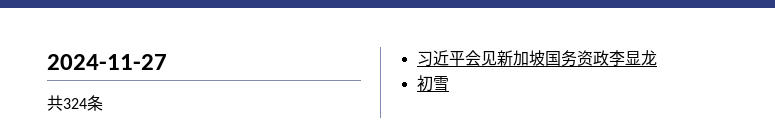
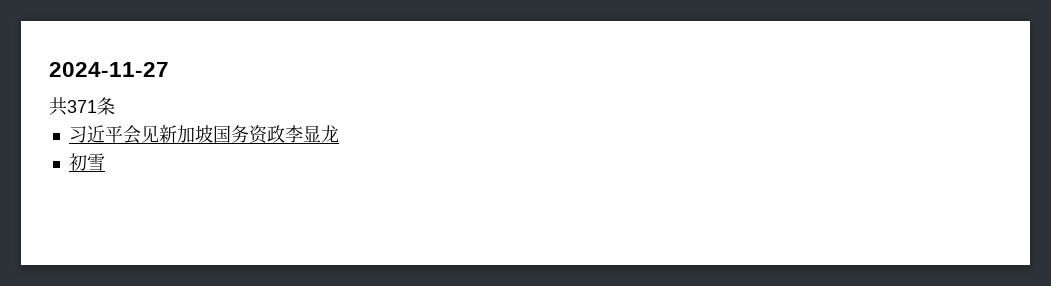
- 共324条
+ 共371条

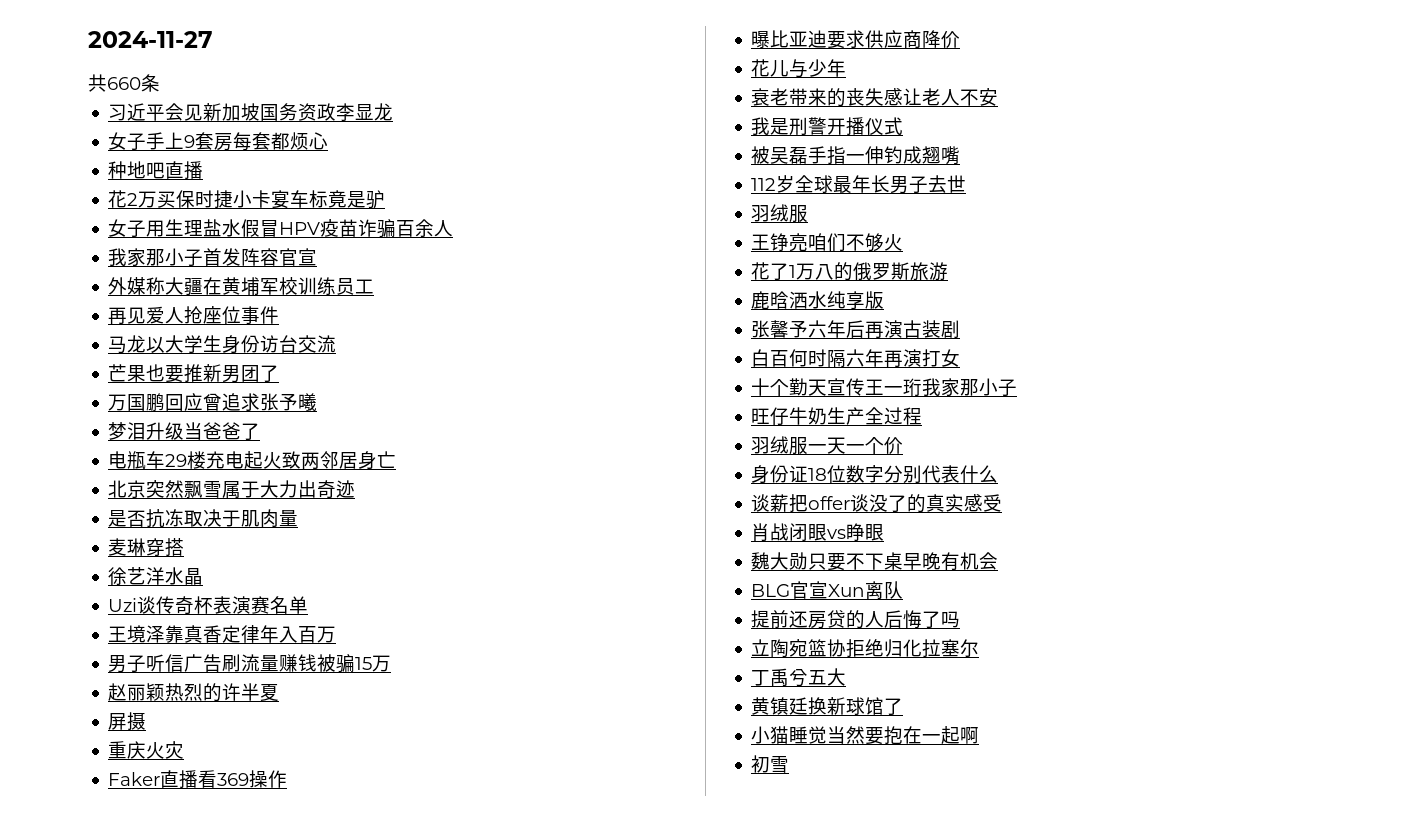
- 共371条
+ 共660条
+ 女子手上9套房每套都烦心
+ 种地吧直播
+ 花2万买保时捷小卡宴车标竟是驴
+ 女子用生理盐水假冒HPV疫苗诈骗百余人
+ 我家那小子首发阵容官宣
+ 外媒称大疆在黄埔军校训练员工
+ 再见爱人抢座位事件
+ 马龙以大学生身份访台交流
+ 芒果也要推新男团了
+ 万国鹏回应曾追求张予曦
+ 梦泪升级当爸爸了
+ 电瓶车29楼充电起火致两邻居身亡
+ 北京突然飘雪属于大力出奇迹
+ 是否抗冻取决于肌肉量
+ 麦琳穿搭
+ 徐艺洋水晶
+ Uzi谈传奇杯表演赛名单
+ 王境泽靠真香定律年入百万
+ 男子听信广告刷流量赚钱被骗15万
+ 赵丽颖热烈的许半夏
+ 屏摄
+ 重庆火灾
+ Faker直播看369操作
+ 曝比亚迪要求供应商降价
+ 花儿与少年
+ 衰老带来的丧失感让老人不安
+ 我是刑警开播仪式
+ 被吴磊手指一伸钓成翘嘴
+ 112岁全球最年长男子去世
+ 羽绒服
+ 王铮亮咱们不够火
+ 花了1万八的俄罗斯旅游
+ 鹿晗洒水纯享版
+ 张馨予六年后再演古装剧
+ 白百何时隔六年再演打女
+ 十个勤天宣传王一珩我家那小子
+ 旺仔牛奶生产全过程
+ 羽绒服一天一个价
+ 身份证18位数字分别代表什么
+ 谈薪把offer谈没了的真实感受
+ 肖战闭眼vs睁眼
+ 魏大勋只要不下桌早晚有机会
+ BLG官宣Xun离队
+ 提前还房贷的人后悔了吗
+ 立陶宛篮协拒绝归化拉塞尔
+ 丁禹兮五大
+ 黄镇廷换新球馆了
+ 小猫睡觉当然要抱在一起啊

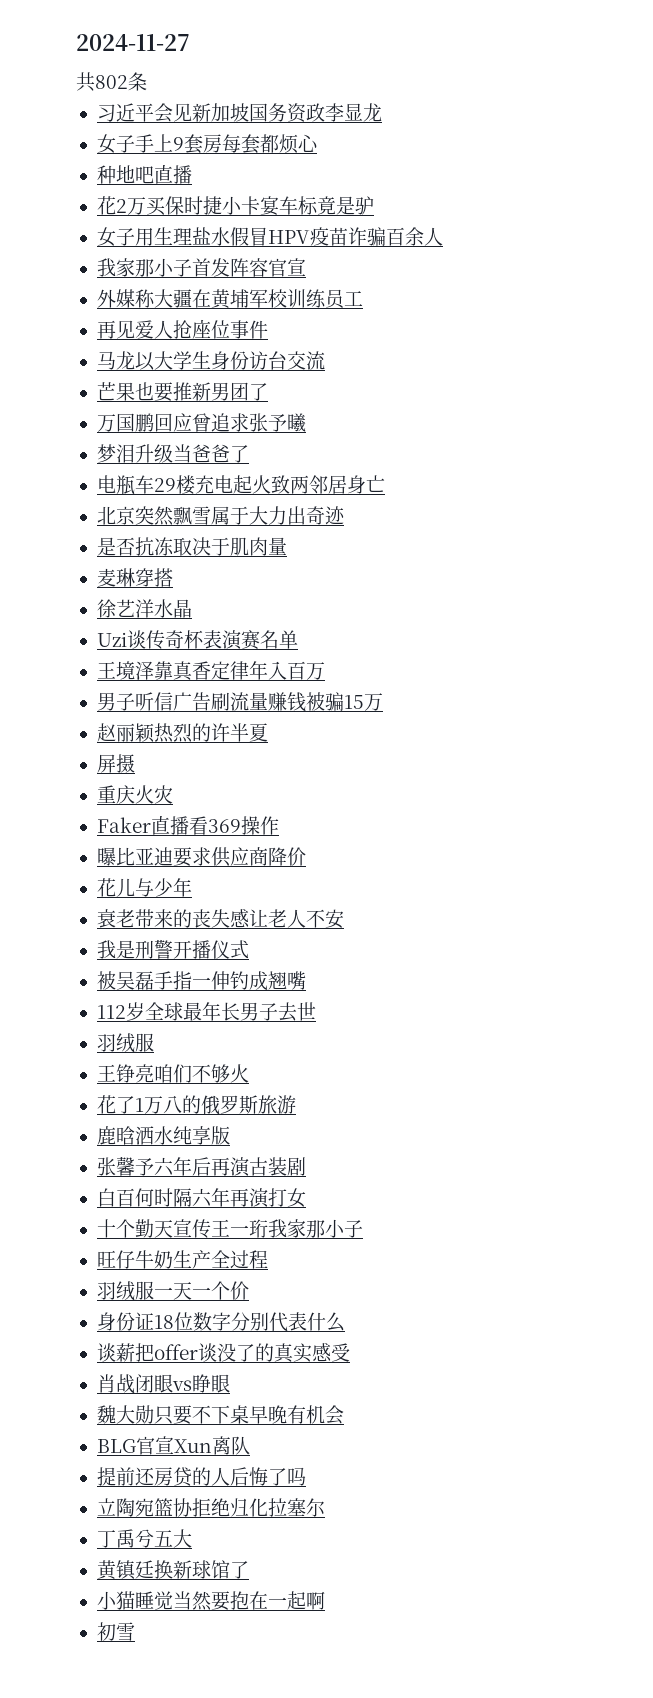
- 共660条
+ 共802条

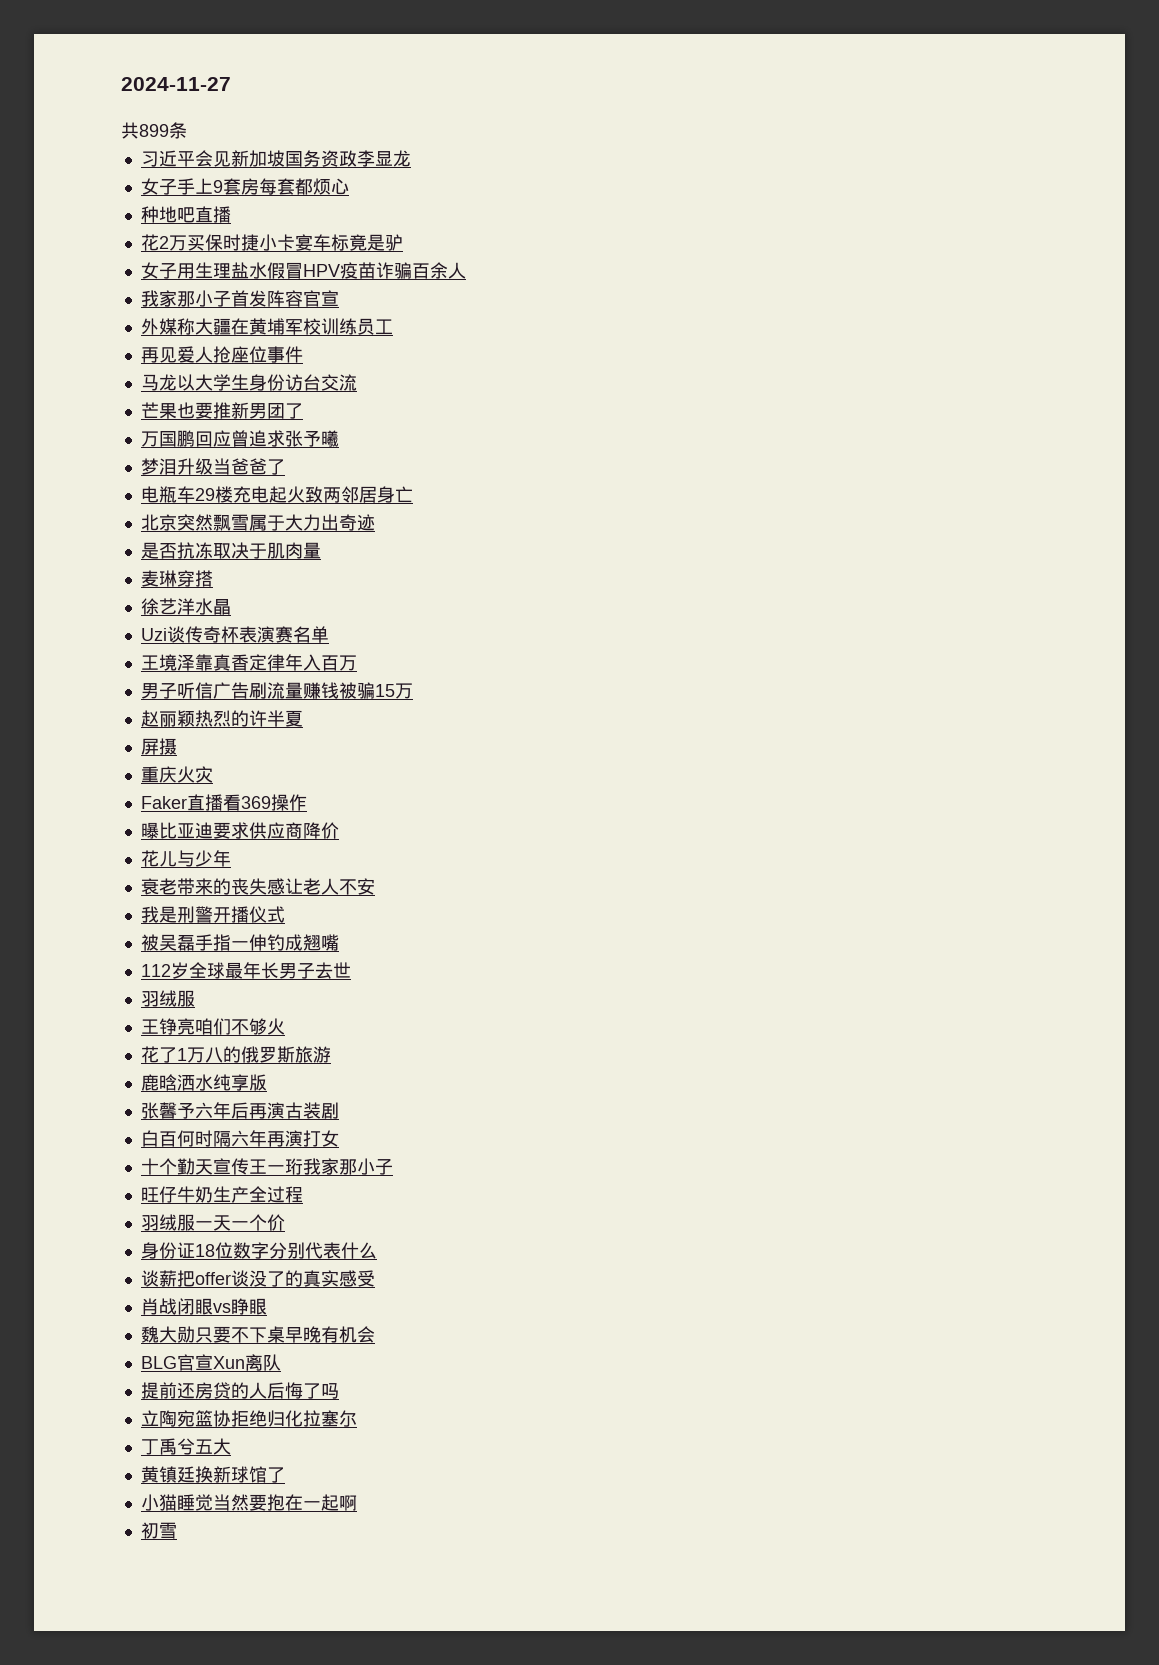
- 共802条
+ 共899条

